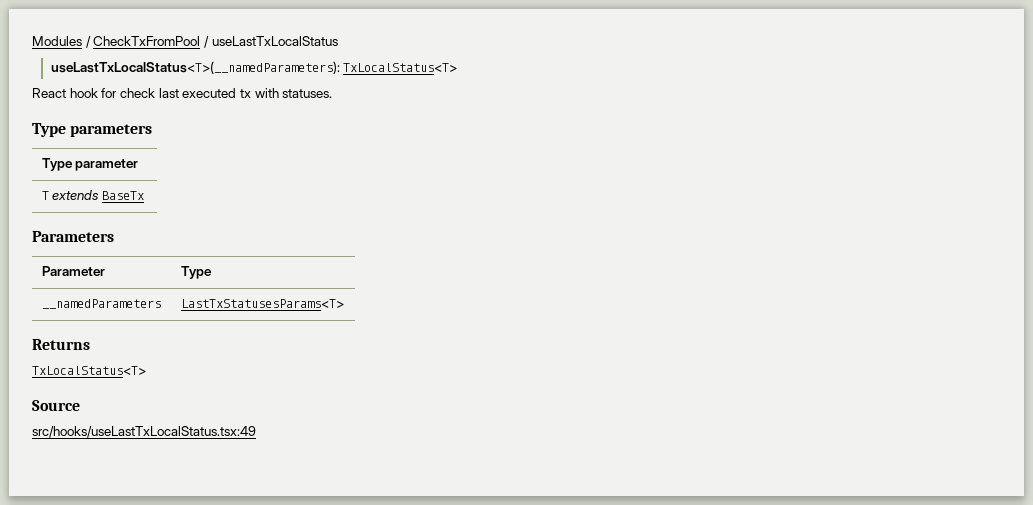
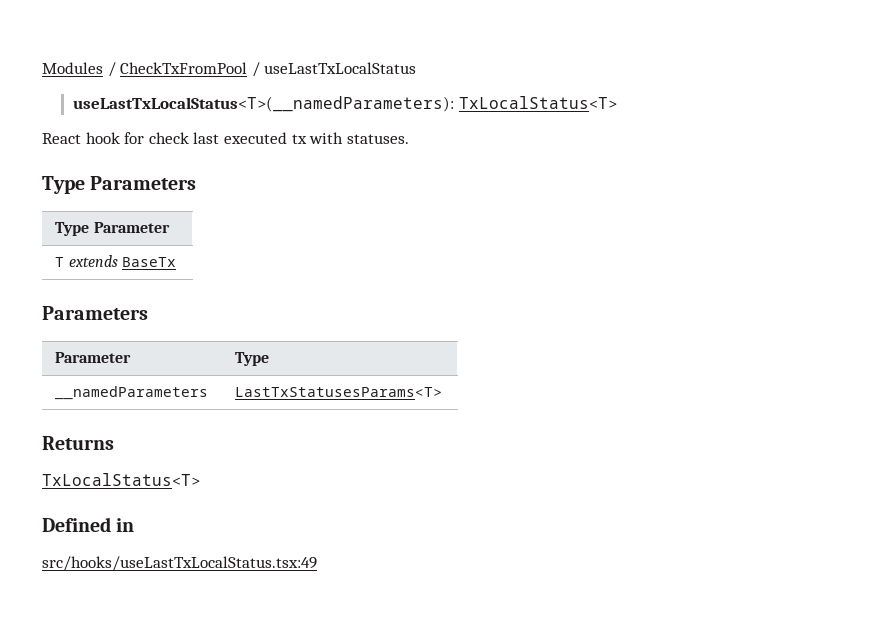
- Type parameters
- Type parameter
+ Type Parameters
+ Type Parameter
- Source
+ Defined in

